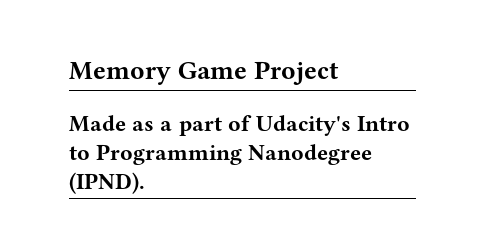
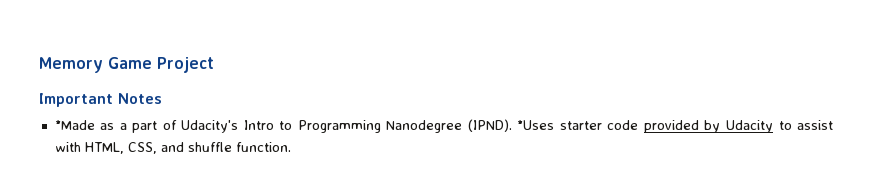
- Made as a part of Udacity's Intro to Programming Nanodegree (IPND).
+ Important Notes
+ *Made as a part of Udacity's Intro to Programming Nanodegree (IPND).
+ *Uses starter code provided by Udacity to assist with HTML, CSS, and shuffle function.

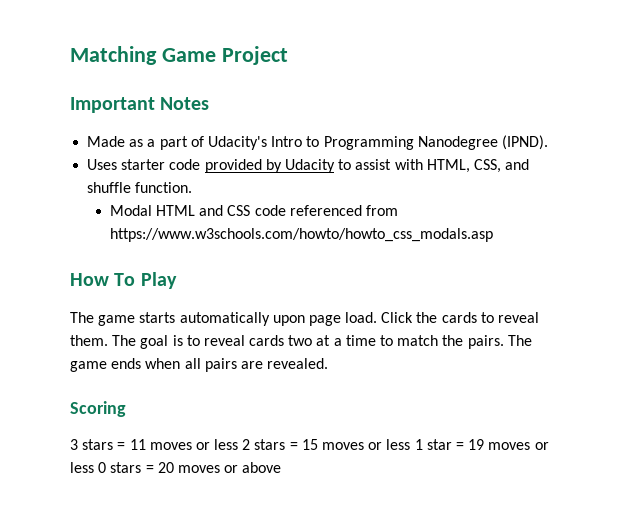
- Memory Game Project
+ Matching Game Project
- *Made as a part of Udacity's Intro to Programming Nanodegree (IPND). *Uses starter code provided by Udacity to assist with HTML, CSS, and shuffle function.
+ Made as a part of Udacity's Intro to Programming Nanodegree (IPND).
+ Uses starter code provided by Udacity to assist with HTML, CSS, and shuffle function.
+ Modal HTML and CSS code referenced from https://www.w3schools.com/howto/howto_css_modals.asp
+ How To Play
+ The game starts automatically upon page load. Click the cards to reveal them. The goal is to reveal cards two at a time to match the pairs. The game ends when all pairs are revealed.
+ Scoring
+ 3 stars = 11 moves or less 2 stars = 15 moves or less 1 star = 19 moves or less 0 stars = 20 moves or above

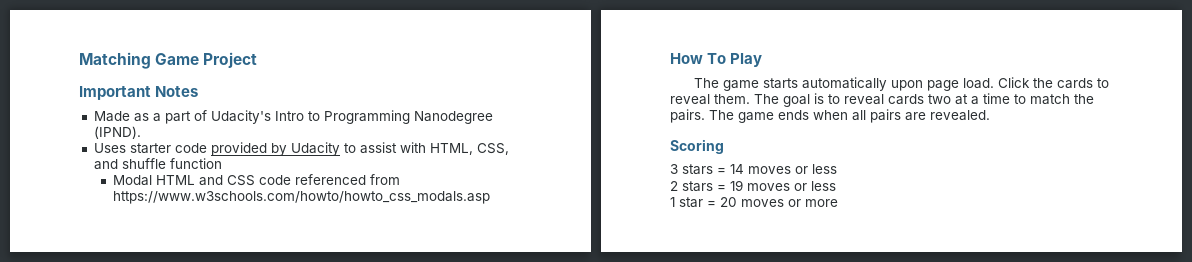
- Uses starter code provided by Udacity to assist with HTML, CSS, and shuffle function.
+ Uses starter code provided by Udacity to assist with HTML, CSS, and shuffle function
- 3 stars = 11 moves or less 2 stars = 15 moves or less 1 star = 19 moves or less 0 stars = 20 moves or above
+ 3 stars = 14 moves or less
+ 2 stars = 19 moves or less
+ 1 star = 20 moves or more

